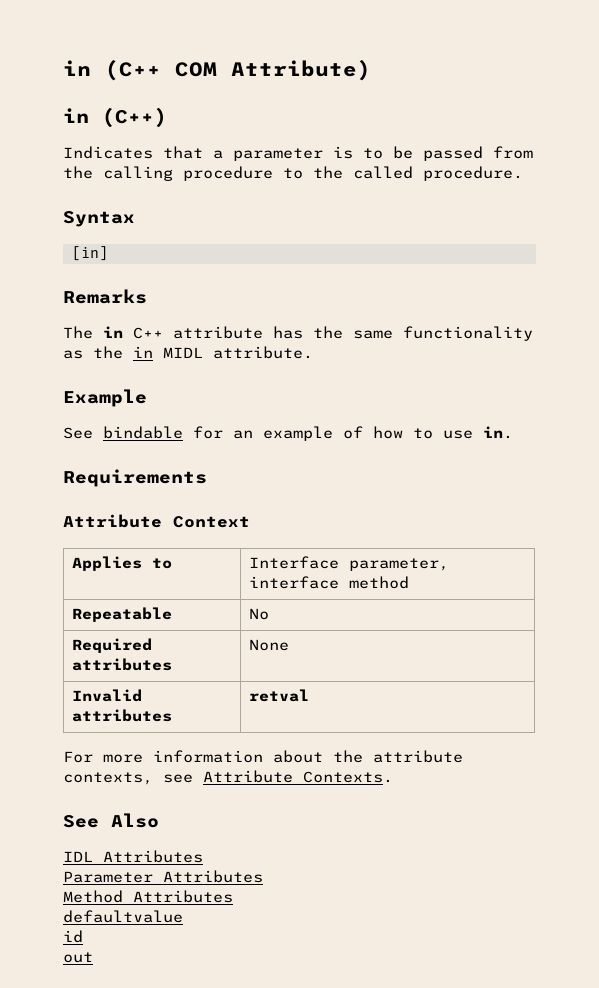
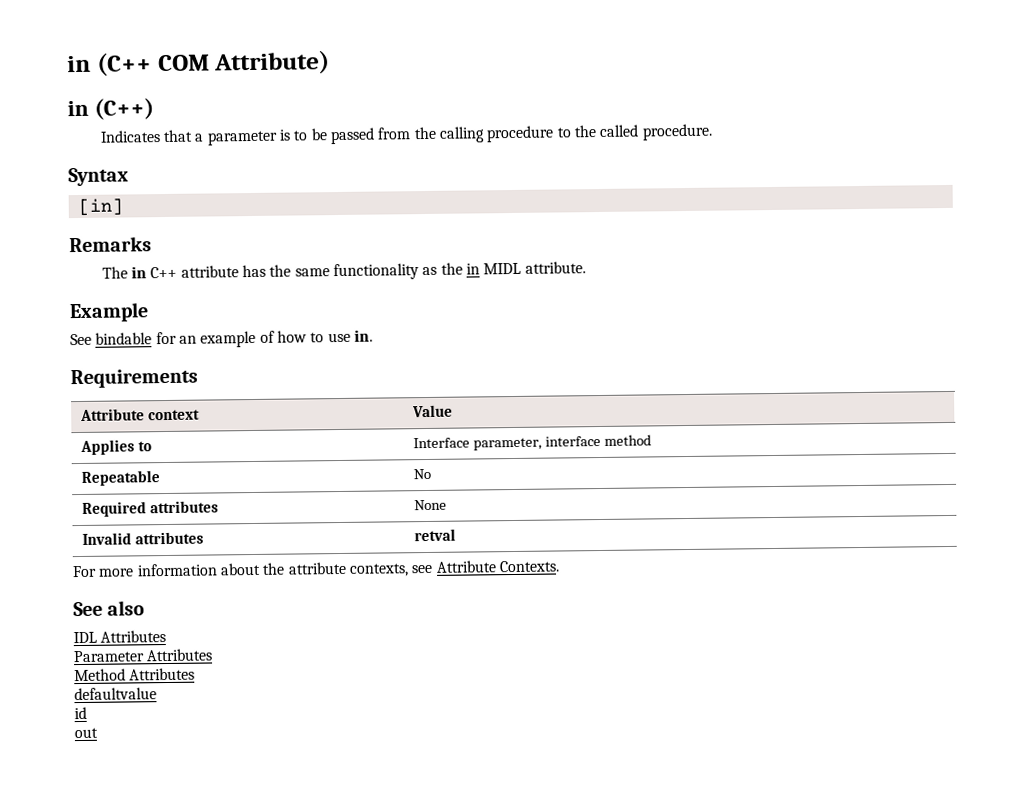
- Attribute Context
+ Attribute context | Value
- See Also
+ See also

